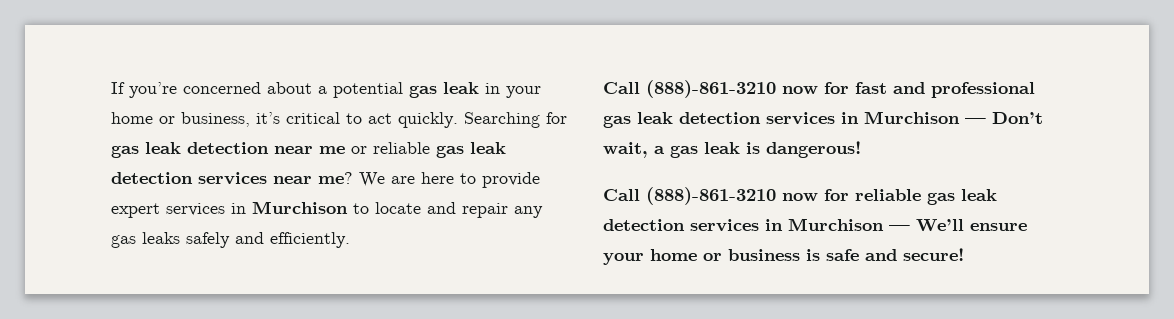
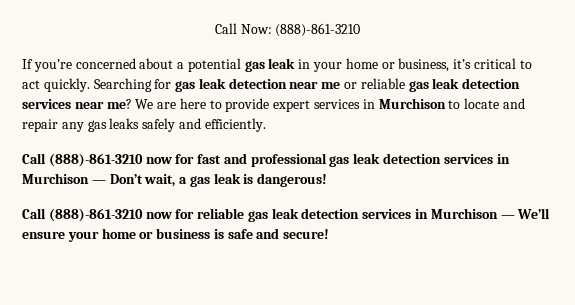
+ Call Now: (888)-861-3210

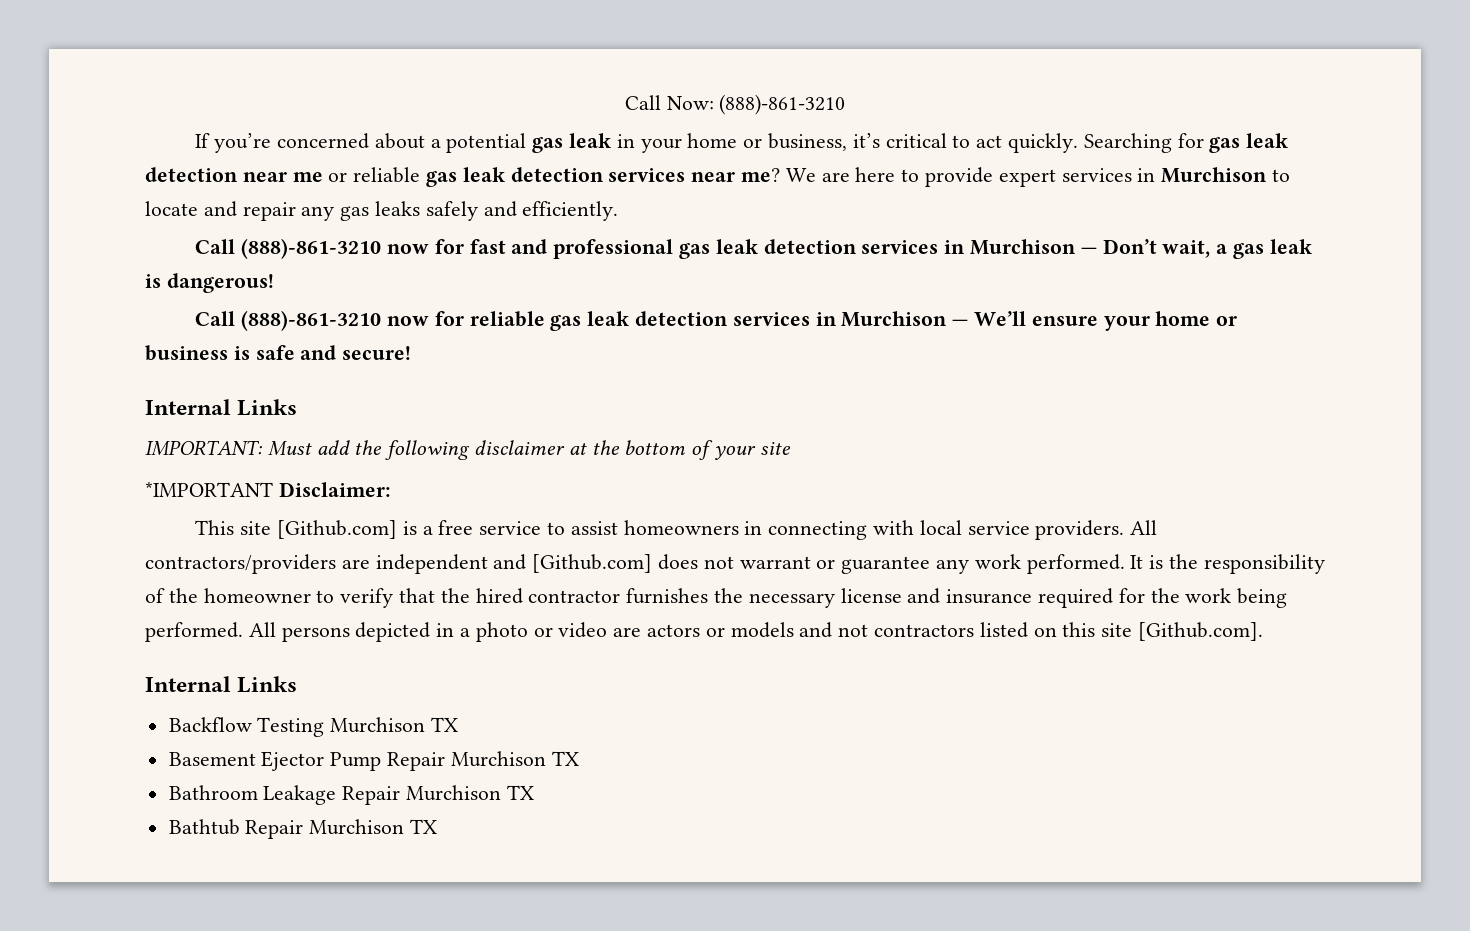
  Call (888)-861-3210 now for reliable gas leak detection services in Murchison — We’ll ensure your home or business is safe and secure!
+ Internal Links
+ IMPORTANT: Must add the following disclaimer at the bottom of your site
+ *IMPORTANT Disclaimer:
+ This site [Github.com] is a free service to assist homeowners in connecting with local service providers. All contractors/providers are independent and [Github.com] does not warrant or guarantee any work performed. It is the responsibility of the homeowner to verify that the hired contractor furnishes the necessary license and insurance required for the work being performed. All persons depicted in a photo or video are actors or models and not contractors listed on this site [Github.com].
+ Internal Links
+ Backflow Testing Murchison TX
+ Basement Ejector Pump Repair Murchison TX
+ Bathroom Leakage Repair Murchison TX
+ Bathtub Repair Murchison TX

